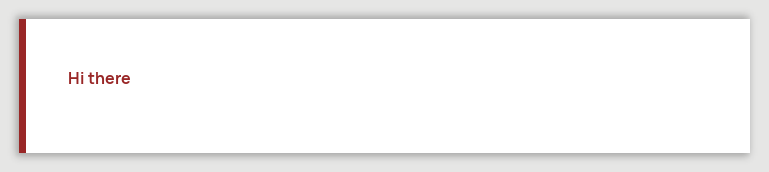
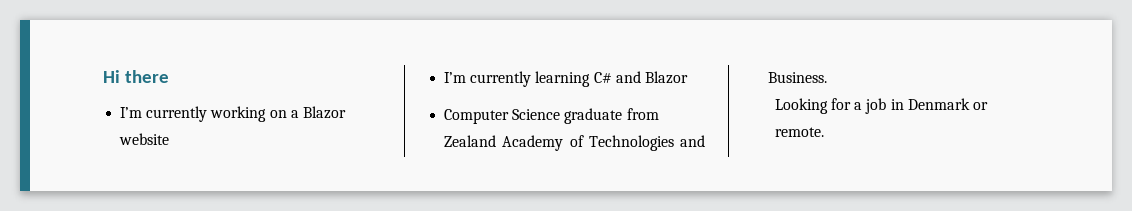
+ I’m currently working on a Blazor website
+ I’m currently learning C# and Blazor
+ Computer Science graduate from Zealand Academy of Technologies and Business.
+ Looking for a job in Denmark or remote.

